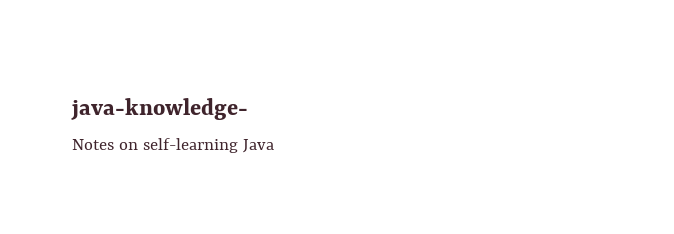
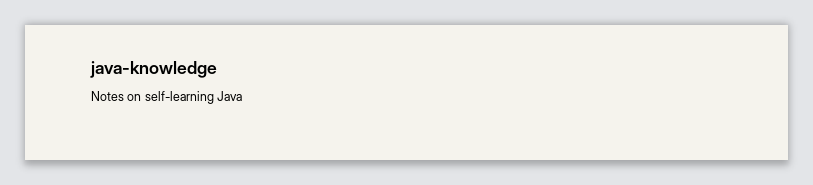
- java-knowledge-
+ java-knowledge

